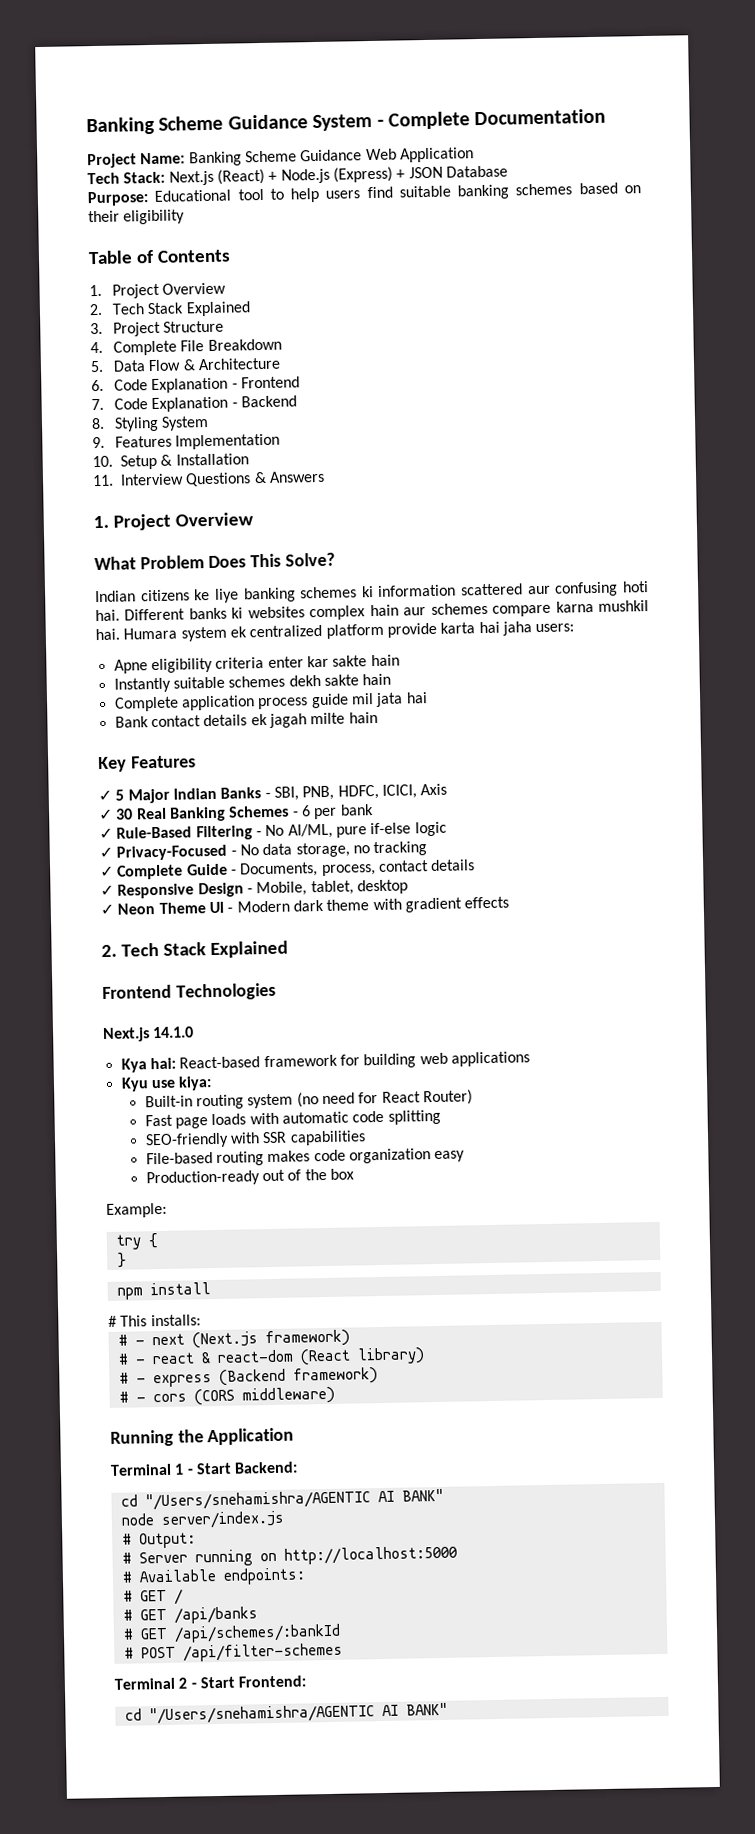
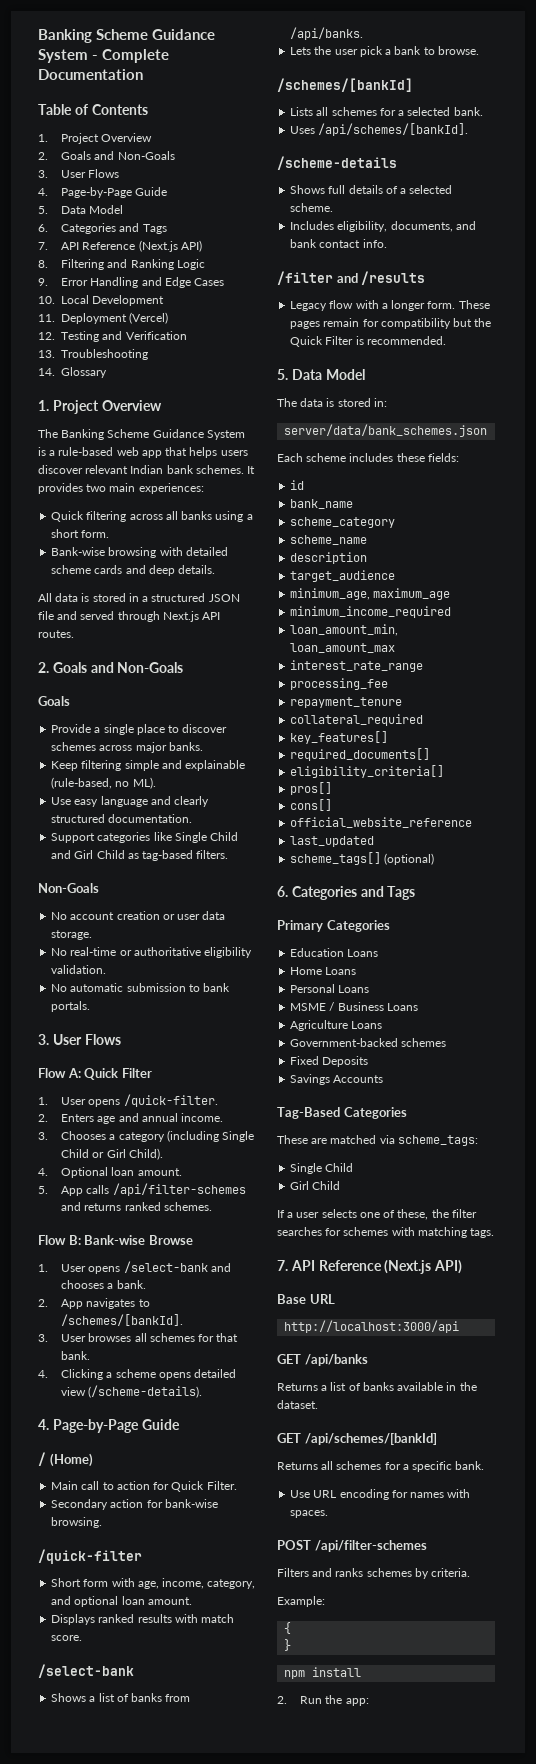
- Project Name: Banking Scheme Guidance Web Application
- Tech Stack: Next.js (React) + Node.js (Express) + JSON Database
- Purpose: Educational tool to help users find suitable banking schemes based on their eligibility
  Table of Contents
  1. Project Overview
- 2. Tech Stack Explained
- 3. Project Structure
- 4. Complete File Breakdown
- 5. Data Flow & Architecture
- 6. Code Explanation - Frontend
- 7. Code Explanation - Backend
- 8. Styling System
- 9. Features Implementation
- 10. Setup & Installation
- 11. Interview Questions & Answers
+ 2. Goals and Non-Goals
+ 3. User Flows
+ 4. Page-by-Page Guide
+ 5. Data Model
+ 6. Categories and Tags
+ 7. API Reference (Next.js API)
+ 8. Filtering and Ranking Logic
+ 9. Error Handling and Edge Cases
+ 10. Local Development
+ 11. Deployment (Vercel)
+ 12. Testing and Verification
+ 13. Troubleshooting
+ 14. Glossary
  1. Project Overview
- What Problem Does This Solve?
- Indian citizens ke liye banking schemes ki information scattered aur confusing hoti hai. Different banks ki websites complex hain aur schemes compare karna mushkil hai. Humara system ek centralized platform provide karta hai jaha users:
- Apne eligibility criteria enter kar sakte hain
- Instantly suitable schemes dekh sakte hain
- Complete application process guide mil jata hai
- Bank contact details ek jagah milte hain
- Key Features
- ✓ 5 Major Indian Banks - SBI, PNB, HDFC, ICICI, Axis
- ✓ 30 Real Banking Schemes - 6 per bank
- ✓ Rule-Based Filtering - No AI/ML, pure if-else logic
- ✓ Privacy-Focused - No data storage, no tracking
- ✓ Complete Guide - Documents, process, contact details
- ✓ Responsive Design - Mobile, tablet, desktop
- ✓ Neon Theme UI - Modern dark theme with gradient effects
- 2. Tech Stack Explained
- Frontend Technologies
- Next.js 14.1.0
- Kya hai: React-based framework for building web applications
- Kyu use kiya:
- Built-in routing system (no need for React Router)
- Fast page loads with automatic code splitting
- SEO-friendly with SSR capabilities
- File-based routing makes code organization easy
- Production-ready out of the box
+ The Banking Scheme Guidance System is a rule-based web app that helps users discover relevant Indian bank schemes. It provides two main experiences:
+ Quick filtering across all banks using a short form.
+ Bank-wise browsing with detailed scheme cards and deep details.
+ All data is stored in a structured JSON file and served through Next.js API routes.
+ 2. Goals and Non-Goals
+ Goals
+ Provide a single place to discover schemes across major banks.
+ Keep filtering simple and explainable (rule-based, no ML).
+ Use easy language and clearly structured documentation.
+ Support categories like Single Child and Girl Child as tag-based filters.
+ Non-Goals
+ No account creation or user data storage.
+ No real-time or authoritative eligibility validation.
+ No automatic submission to bank portals.
+ 3. User Flows
+ Flow A: Quick Filter
+ 1. User opens /quick-filter.
+ 2. Enters age and annual income.
+ 3. Chooses a category (including Single Child or Girl Child).
+ 4. Optional loan amount.
+ 5. App calls /api/filter-schemes and returns ranked schemes.
+ Flow B: Bank-wise Browse
+ 1. User opens /select-bank and chooses a bank.
+ 2. App navigates to /schemes/[bankId].
+ 3. User browses all schemes for that bank.
+ 4. Clicking a scheme opens detailed view (/scheme-details).
+ 4. Page-by-Page Guide
+ / (Home)
+ Main call to action for Quick Filter.
+ Secondary action for bank-wise browsing.
+ /quick-filter
+ Short form with age, income, category, and optional loan amount.
+ Displays ranked results with match score.
+ /select-bank
+ Shows a list of banks from /api/banks.
+ Lets the user pick a bank to browse.
+ /schemes/[bankId]
+ Lists all schemes for a selected bank.
+ Uses /api/schemes/[bankId].
+ /scheme-details
+ Shows full details of a selected scheme.
+ Includes eligibility, documents, and bank contact info.
+ /filter and /results
+ Legacy flow with a longer form. These pages remain for compatibility but the Quick Filter is recommended.
+ 5. Data Model
+ The data is stored in:
+ server/data/bank_schemes.json
+ Each scheme includes these fields:
+ id
+ bank_name
+ scheme_category
+ scheme_name
+ description
+ target_audience
+ minimum_age, maximum_age
+ minimum_income_required
+ loan_amount_min, loan_amount_max
+ interest_rate_range
+ processing_fee
+ repayment_tenure
+ collateral_required
+ key_features[]
+ required_documents[]
+ eligibility_criteria[]
+ pros[]
+ cons[]
+ official_website_reference
+ last_updated
+ scheme_tags[] (optional)
+ 6. Categories and Tags
+ Primary Categories
+ Education Loans
+ Home Loans
+ Personal Loans
+ MSME / Business Loans
+ Agriculture Loans
+ Government-backed schemes
+ Fixed Deposits
+ Savings Accounts
+ Tag-Based Categories
+ These are matched via scheme_tags:
+ Single Child
+ Girl Child
+ If a user selects one of these, the filter searches for schemes with matching tags.
+ 7. API Reference (Next.js API)
+ Base URL
+ http://localhost:3000/api
+ GET /api/banks
+ Returns a list of banks available in the dataset.
+ GET /api/schemes/[bankId]
+ Returns all schemes for a specific bank.
+ Use URL encoding for names with spaces.
+ POST /api/filter-schemes
+ Filters and ranks schemes by criteria.
- try {
+ {
- # This installs:
- # - next (Next.js framework)
- # - react & react-dom (React library)
- # - express (Backend framework)
- # - cors (CORS middleware)
- Running the Application
- Terminal 1 - Start Backend:
- cd "/Users/snehamishra/AGENTIC AI BANK"
- node server/index.js
- # Output:
- # Server running on http://localhost:5000
- # Available endpoints:
- # GET /
- # GET /api/banks
- # GET /api/schemes/:bankId
- # POST /api/filter-schemes
- Terminal 2 - Start Frontend:
- cd "/Users/snehamishra/AGENTIC AI BANK"
+ 2. Run the app:

